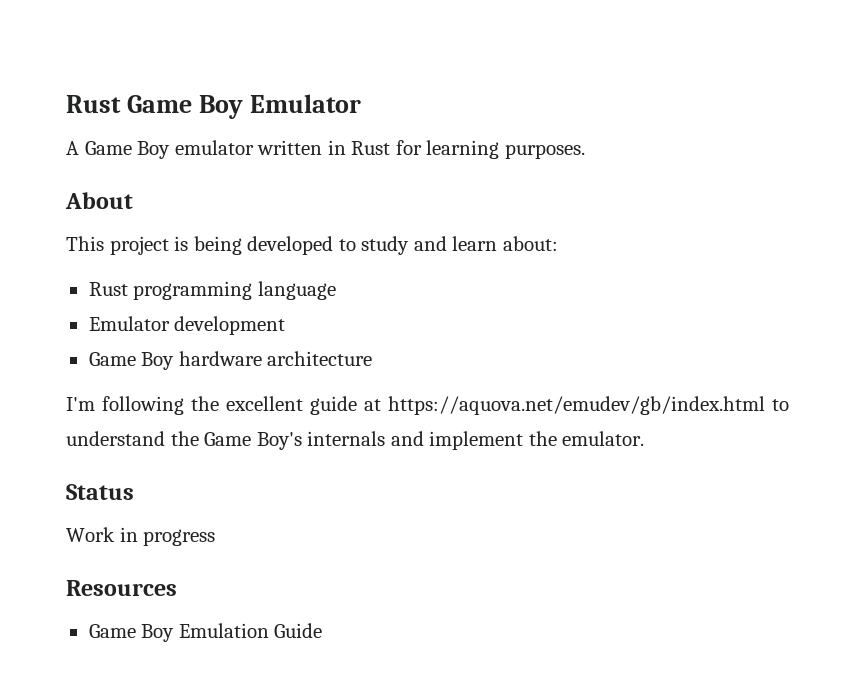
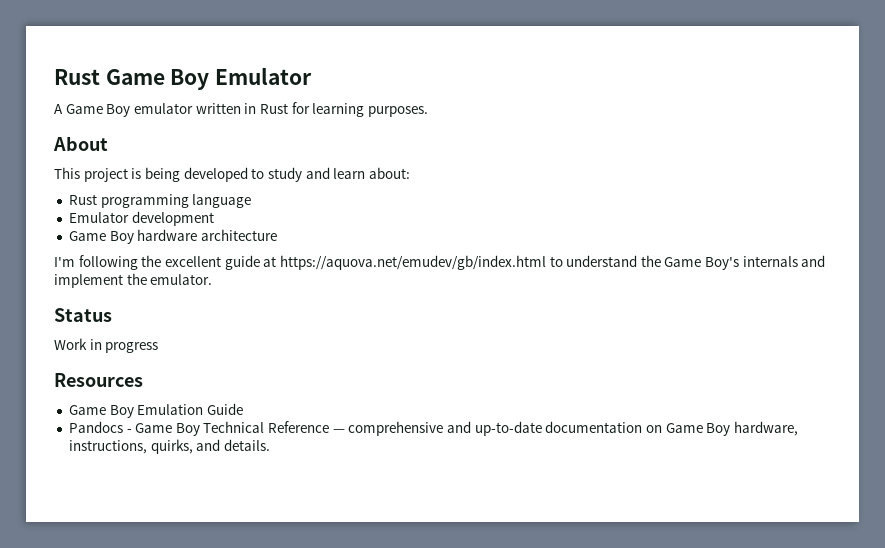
+ Pandocs - Game Boy Technical Reference — comprehensive and up-to-date documentation on Game Boy hardware, instructions, quirks, and details.

